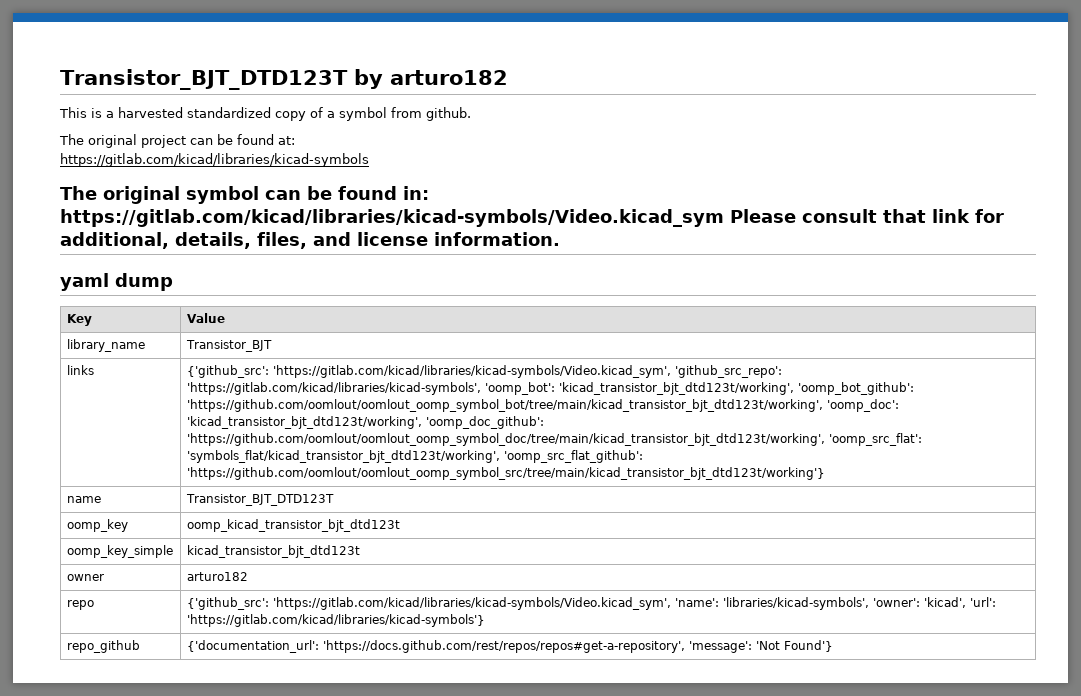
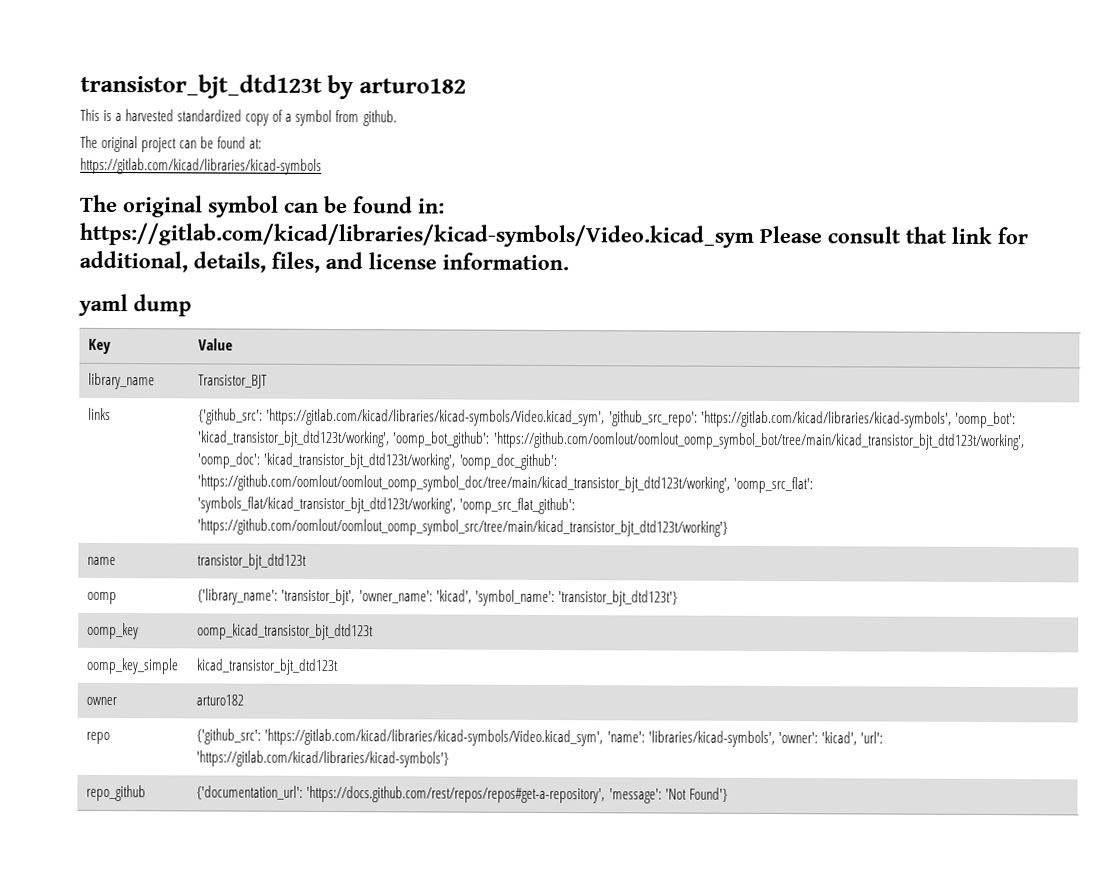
- Transistor_BJT_DTD123T by arturo182
+ transistor_bjt_dtd123t by arturo182
- name | Transistor_BJT_DTD123T
+ name | transistor_bjt_dtd123t
+ oomp | {'library_name': 'transistor_bjt', 'owner_name': 'kicad', 'symbol_name': 'transistor_bjt_dtd123t'}

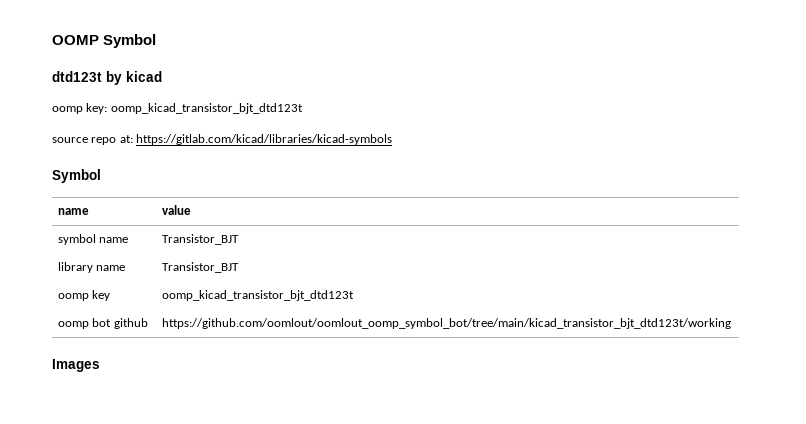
- transistor_bjt_dtd123t by arturo182
- This is a harvested standardized copy of a symbol from github.
- The original project can be found at:
- https://gitlab.com/kicad/libraries/kicad-symbols
- The original symbol can be found in: https://gitlab.com/kicad/libraries/kicad-symbols/Video.kicad_sym Please consult that link for additional, details, files, and license information.
- yaml dump
- Key | Value
- library_name | Transistor_BJT
- links | {'github_src': 'https://gitlab.com/kicad/libraries/kicad-symbols/Video.kicad_sym', 'github_src_repo': 'https://gitlab.com/kicad/libraries/kicad-symbols', 'oomp_bot': 'kicad_transistor_bjt_dtd123t/working', 'oomp_bot_github': 'https://github.com/oomlout/oomlout_oomp_symbol_bot/tree/main/kicad_transistor_bjt_dtd123t/working', 'oomp_doc': 'kicad_transistor_bjt_dtd123t/working', 'oomp_doc_github': 'https://github.com/oomlout/oomlout_oomp_symbol_doc/tree/main/kicad_transistor_bjt_dtd123t/working', 'oomp_src_flat': 'symbols_flat/kicad_transistor_bjt_dtd123t/working', 'oomp_src_flat_github': 'https://github.com/oomlout/oomlout_oomp_symbol_src/tree/main/kicad_transistor_bjt_dtd123t/working'}
- name | transistor_bjt_dtd123t
- oomp | {'library_name': 'transistor_bjt', 'owner_name': 'kicad', 'symbol_name': 'transistor_bjt_dtd123t'}
- oomp_key | oomp_kicad_transistor_bjt_dtd123t
- oomp_key_simple | kicad_transistor_bjt_dtd123t
- owner | arturo182
- repo | {'github_src': 'https://gitlab.com/kicad/libraries/kicad-symbols/Video.kicad_sym', 'name': 'libraries/kicad-symbols', 'owner': 'kicad', 'url': 'https://gitlab.com/kicad/libraries/kicad-symbols'}
- repo_github | {'documentation_url': 'https://docs.github.com/rest/repos/repos#get-a-repository', 'message': 'Not Found'}
+ OOMP Symbol
+ dtd123t by kicad
+ oomp key: oomp_kicad_transistor_bjt_dtd123t
+ source repo at: https://gitlab.com/kicad/libraries/kicad-symbols
+ Symbol
+ name | value
+ symbol name | Transistor_BJT
+ library name | Transistor_BJT
+ oomp key | oomp_kicad_transistor_bjt_dtd123t
+ oomp bot github | https://github.com/oomlout/oomlout_oomp_symbol_bot/tree/main/kicad_transistor_bjt_dtd123t/working
+ Images

